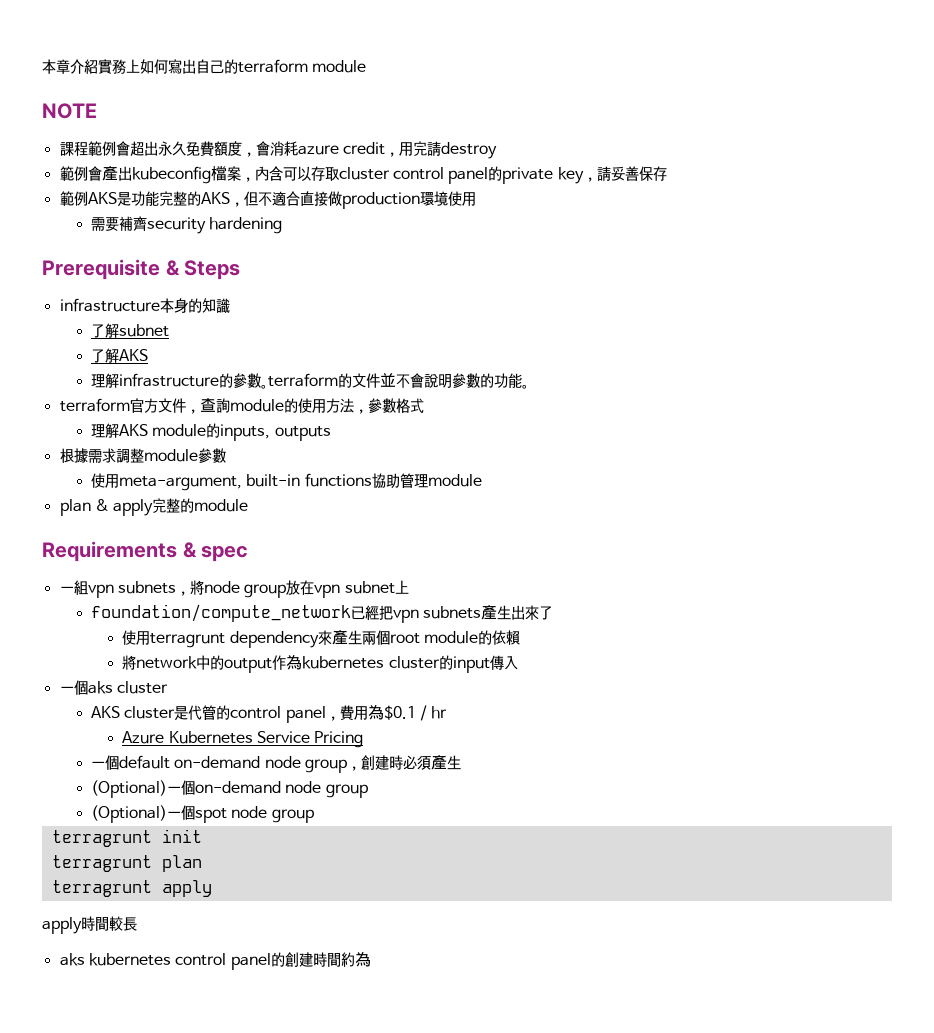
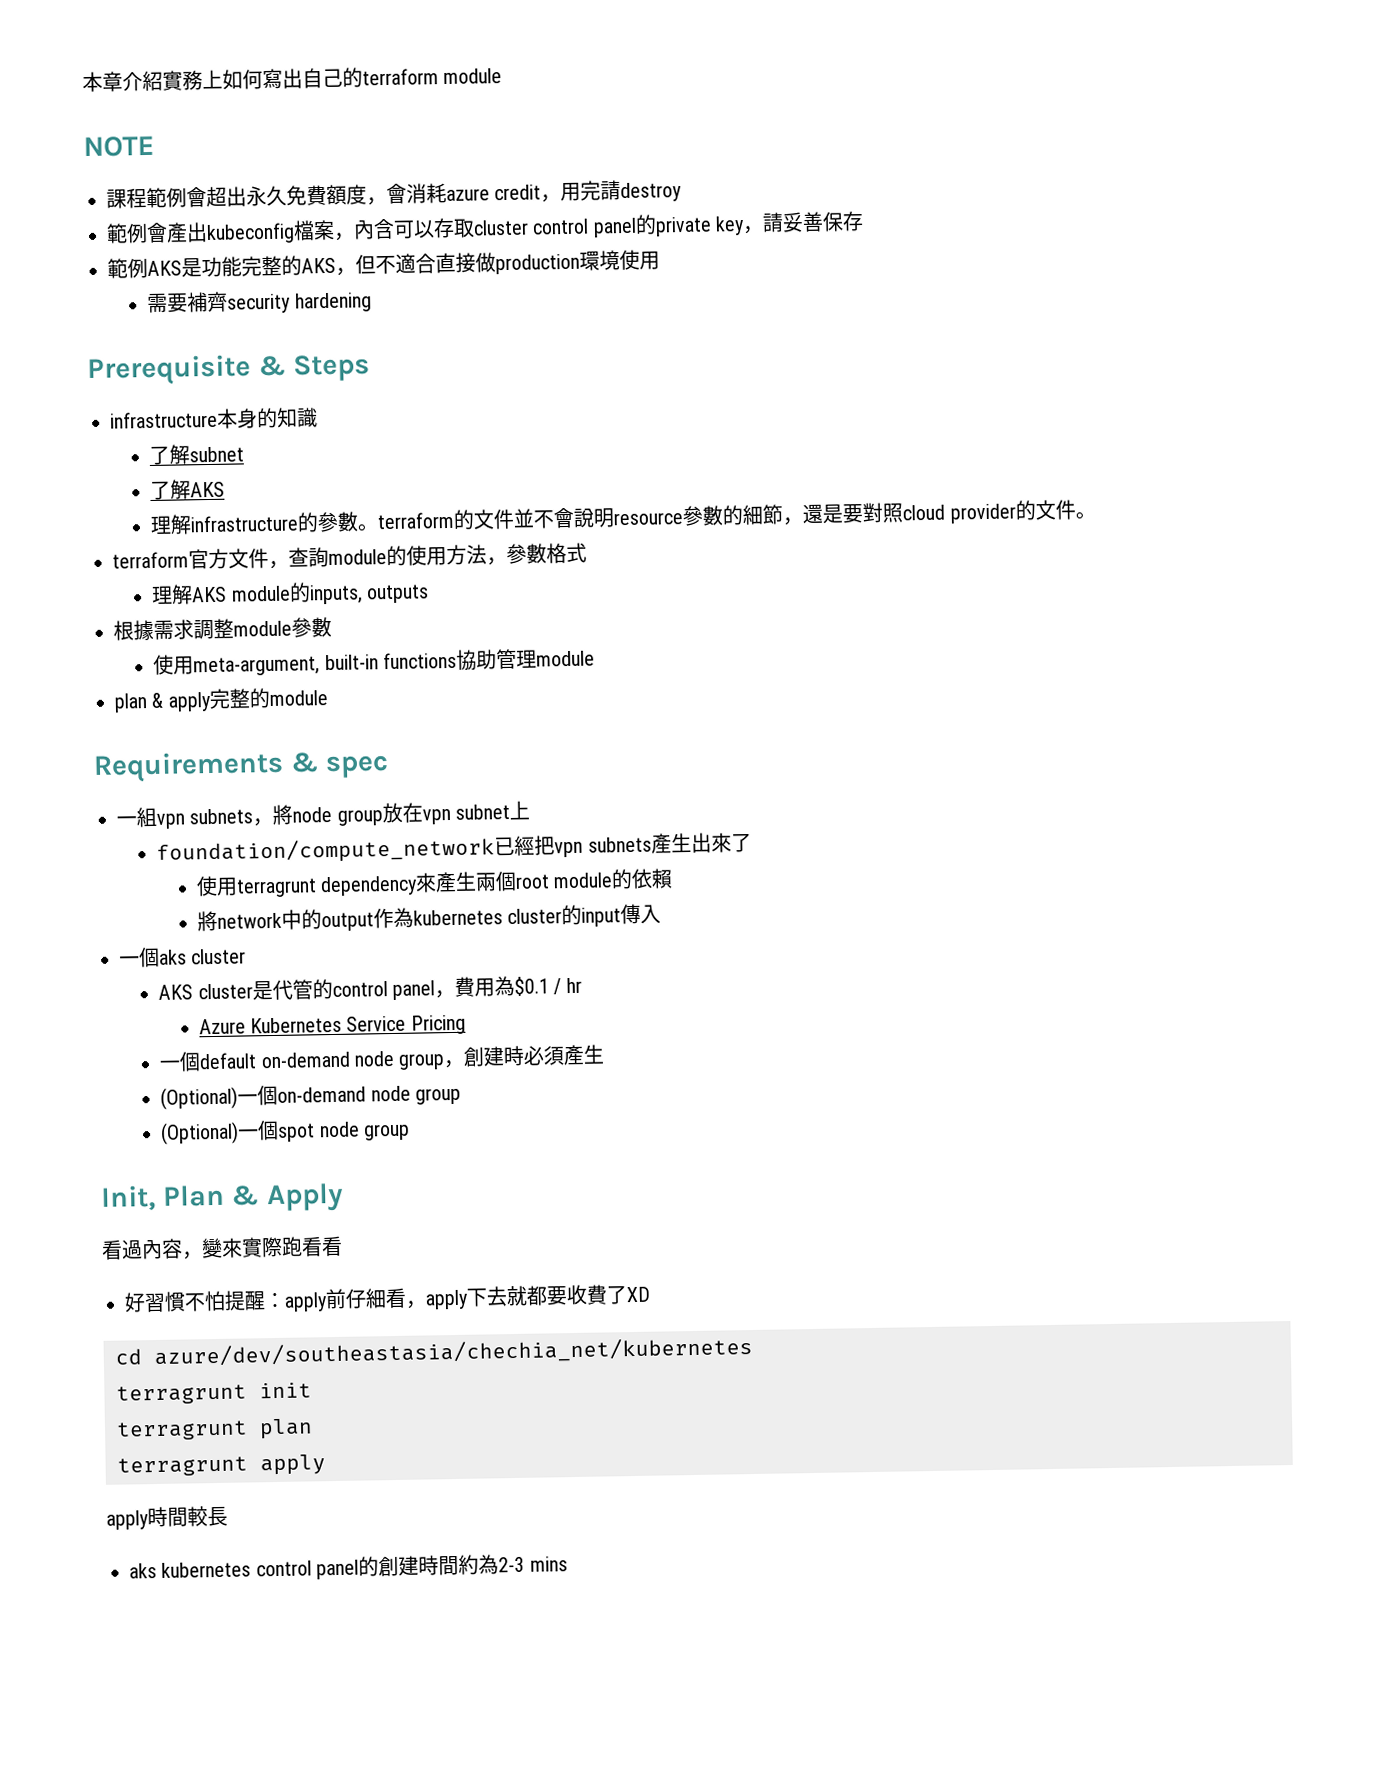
- 理解infrastructure的參數。terraform的文件並不會說明參數的功能。
+ 理解infrastructure的參數。terraform的文件並不會說明resource參數的細節，還是要對照cloud provider的文件。
+ Init, Plan & Apply
+ 看過內容，變來實際跑看看
+ 好習慣不怕提醒：apply前仔細看，apply下去就都要收費了XD
+ cd azure/dev/southeastasia/chechia_net/kubernetes
- aks kubernetes control panel的創建時間約為
+ aks kubernetes control panel的創建時間約為2-3 mins

